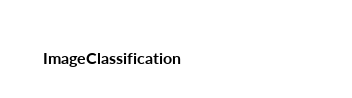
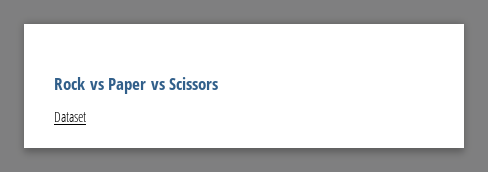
- ImageClassification
+ Rock vs Paper vs Scissors
+ Dataset

